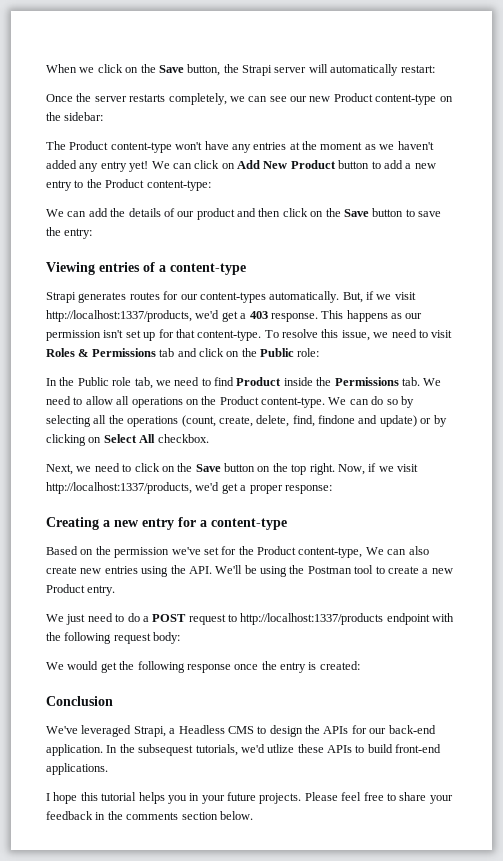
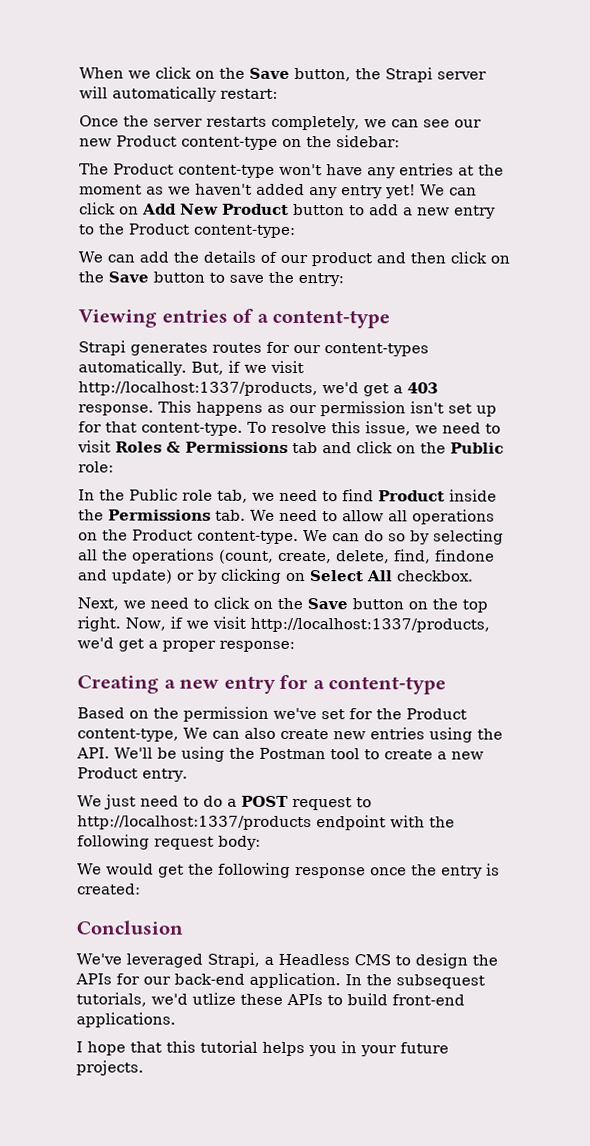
- I hope this tutorial helps you in your future projects. Please feel free to share your feedback in the comments section below.
+ I hope that this tutorial helps you in your future projects.

